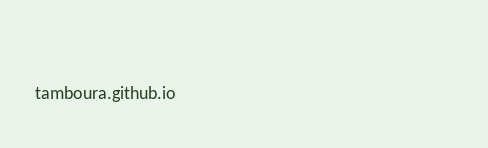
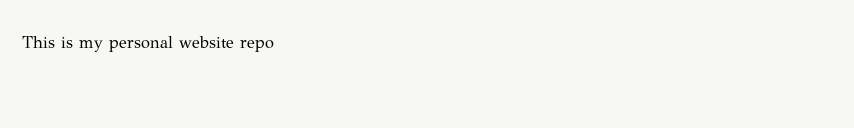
- tamboura.github.io
+ This is my personal website repo

